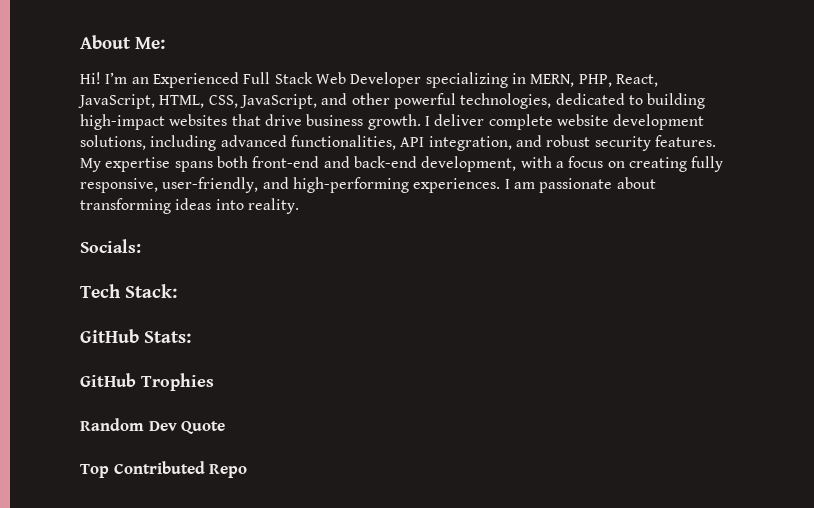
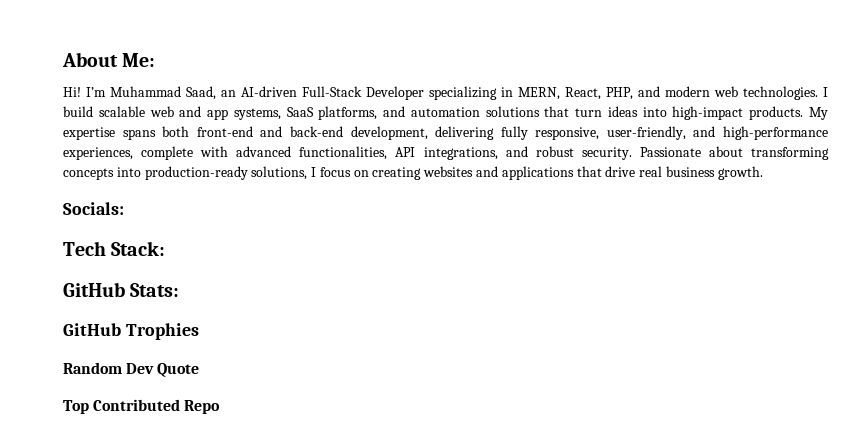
- I’m an Experienced Full Stack Web Developer specializing in MERN, PHP, React, JavaScript, HTML, CSS, JavaScript, and other powerful technologies, dedicated to building high-impact websites that drive business growth. I deliver complete website development solutions, including advanced functionalities, API integration, and robust security features.
+ I’m Muhammad Saad, an AI-driven Full-Stack Developer specializing in MERN, React, PHP, and modern web technologies. I build scalable web and app systems, SaaS platforms, and automation solutions that turn ideas into high-impact products.
- My expertise spans both front-end and back-end development, with a focus on creating fully responsive, user-friendly, and high-performing experiences. I am passionate about transforming ideas into reality.
+ My expertise spans both front-end and back-end development, delivering fully responsive, user-friendly, and high-performance experiences, complete with advanced functionalities, API integrations, and robust security. Passionate about transforming concepts into production-ready solutions, I focus on creating websites and applications that drive real business growth.

